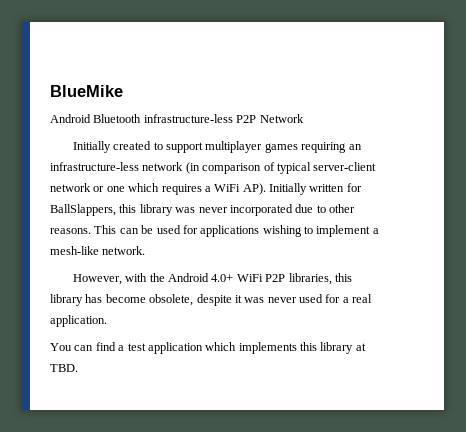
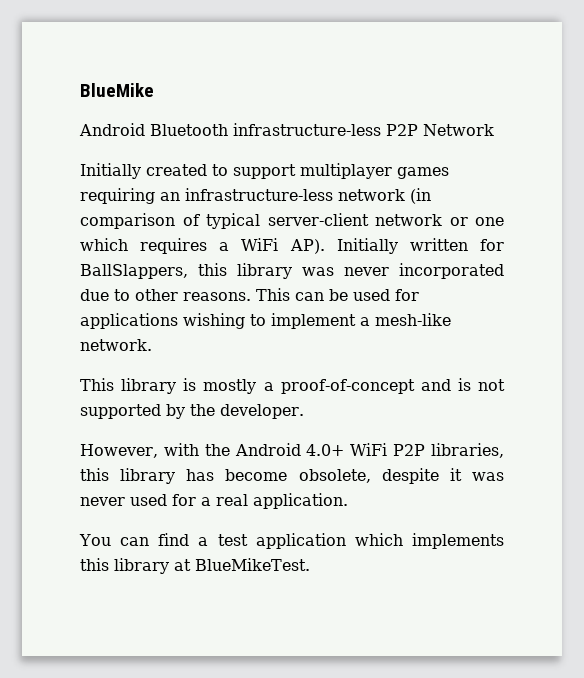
+ This library is mostly a proof-of-concept and is not supported by the developer.
- You can find a test application which implements this library at TBD.
+ You can find a test application which implements this library at BlueMikeTest.

